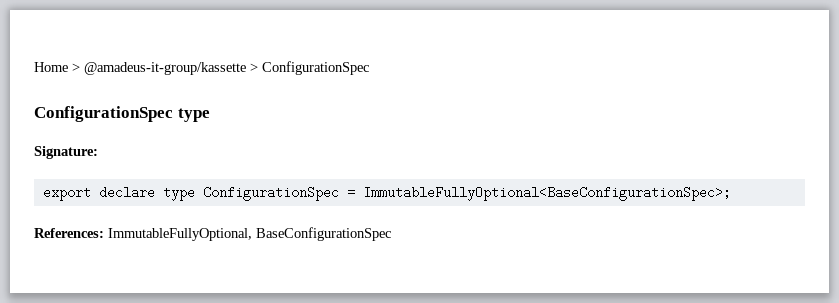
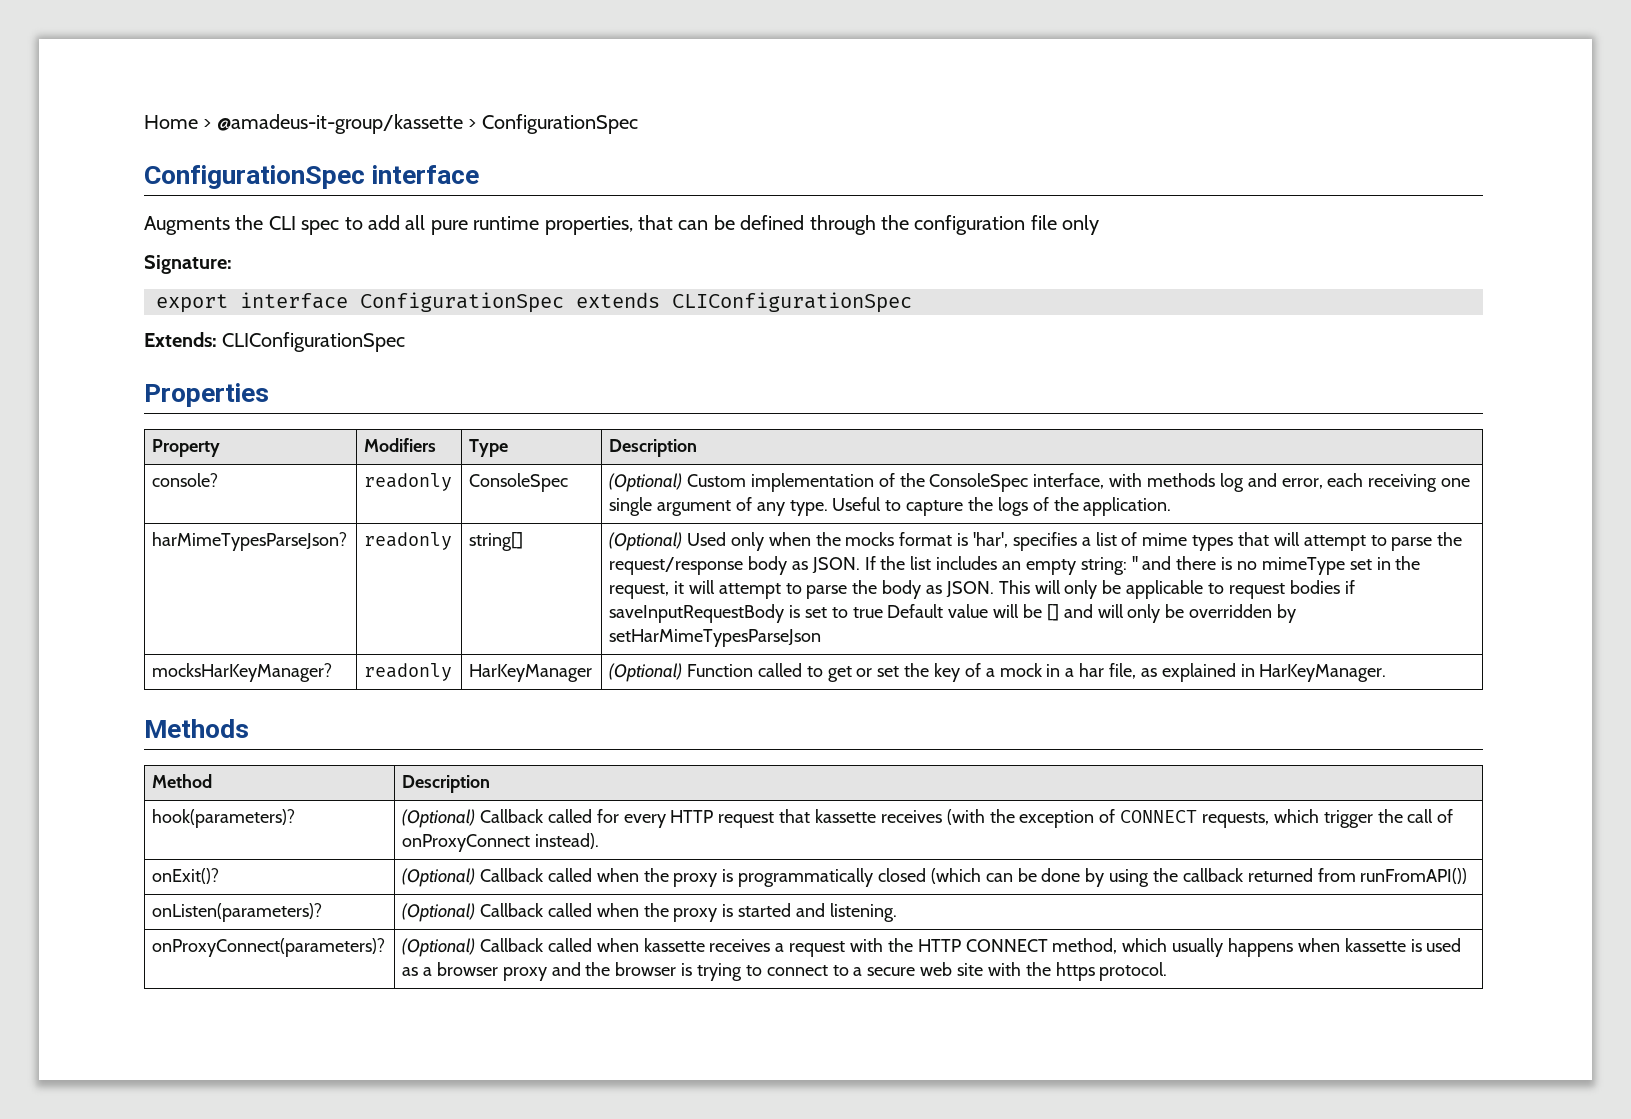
- ConfigurationSpec type
+ ConfigurationSpec interface
+ Augments the CLI spec to add all pure runtime properties, that can be defined through the configuration file only
  Signature:
- export declare type ConfigurationSpec = ImmutableFullyOptional<BaseConfigurationSpec>;
- References: ImmutableFullyOptional, BaseConfigurationSpec
+ export interface ConfigurationSpec extends CLIConfigurationSpec
+ Extends: CLIConfigurationSpec
+ Properties
+ Property | Modifiers | Type | Description
+ console? | readonly | ConsoleSpec | (Optional) Custom implementation of the ConsoleSpec interface, with methods log and error, each receiving one single argument of any type. Useful to capture the logs of the application.
+ harMimeTypesParseJson? | readonly | string[] | (Optional) Used only when the mocks format is 'har', specifies a list of mime types that will attempt to parse the request/response body as JSON. If the list includes an empty string: '' and there is no mimeType set in the request, it will attempt to parse the body as JSON. This will only be applicable to request bodies if saveInputRequestBody is set to true Default value will be [] and will only be overridden by setHarMimeTypesParseJson
+ mocksHarKeyManager? | readonly | HarKeyManager | (Optional) Function called to get or set the key of a mock in a har file, as explained in HarKeyManager.
+ Methods
+ Method | Description
+ hook(parameters)? | (Optional) Callback called for every HTTP request that kassette receives (with the exception of CONNECT requests, which trigger the call of onProxyConnect instead).
+ onExit()? | (Optional) Callback called when the proxy is programmatically closed (which can be done by using the callback returned from runFromAPI())
+ onListen(parameters)? | (Optional) Callback called when the proxy is started and listening.
+ onProxyConnect(parameters)? | (Optional) Callback called when kassette receives a request with the HTTP CONNECT method, which usually happens when kassette is used as a browser proxy and the browser is trying to connect to a secure web site with the https protocol.

